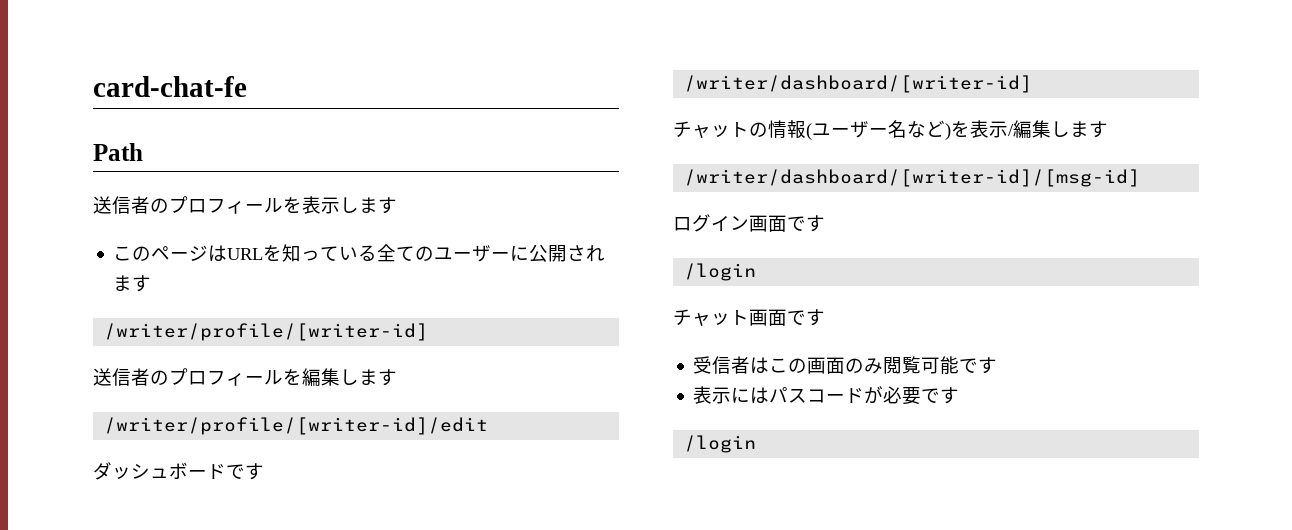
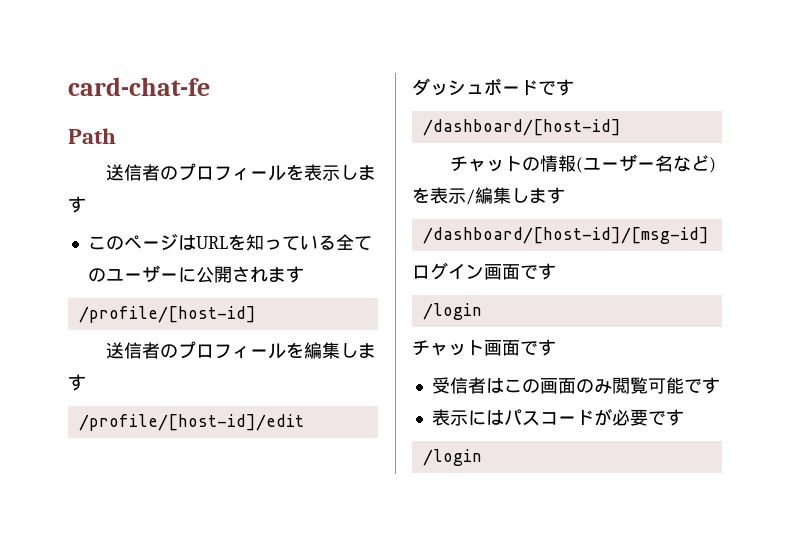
- /writer/profile/[writer-id]
+ /profile/[host-id]
- /writer/profile/[writer-id]/edit
+ /profile/[host-id]/edit
- /writer/dashboard/[writer-id]
+ /dashboard/[host-id]
- /writer/dashboard/[writer-id]/[msg-id]
+ /dashboard/[host-id]/[msg-id]

